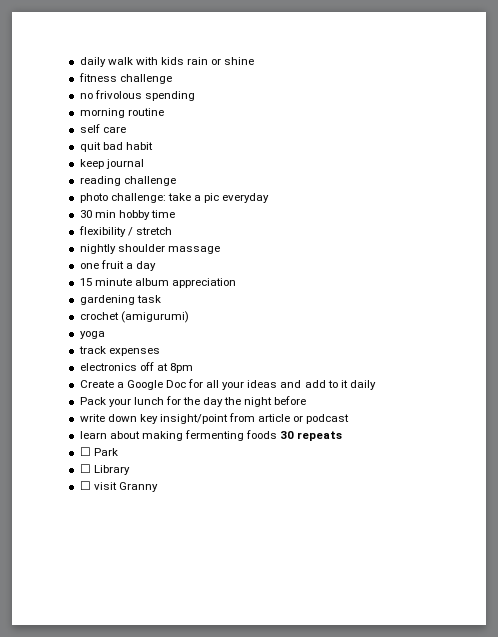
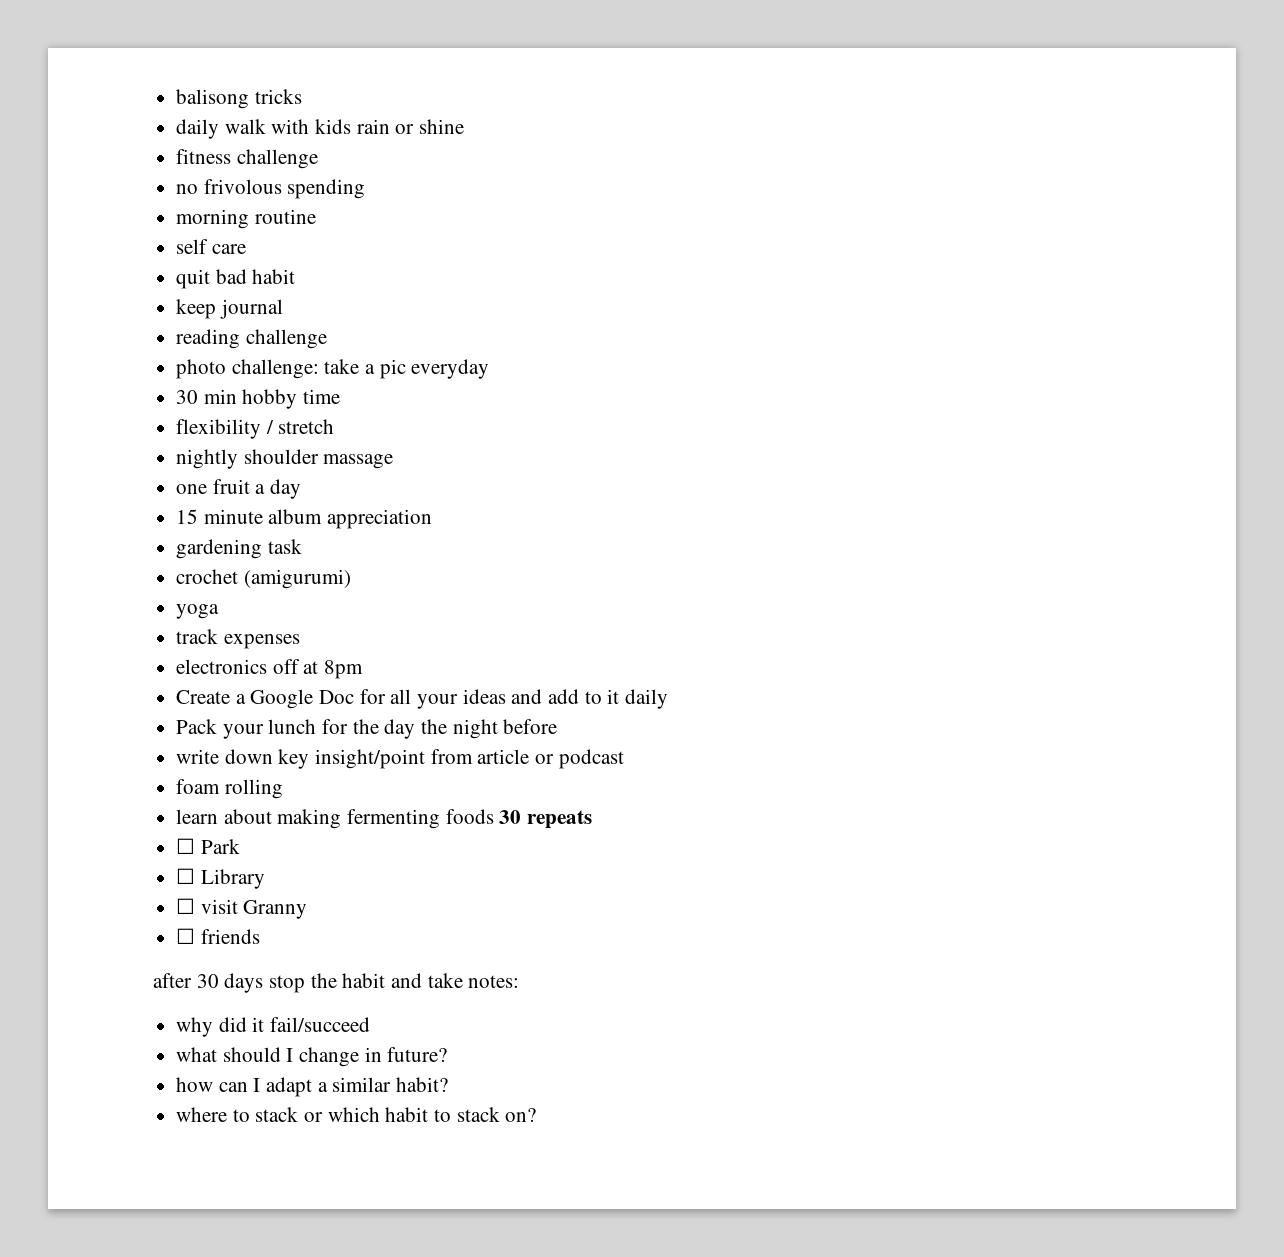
+ balisong tricks
+ foam rolling
+ ☐ friends
+ after 30 days stop the habit and take notes:
+ why did it fail/succeed
+ what should I change in future?
+ how can I adapt a similar habit?
+ where to stack or which habit to stack on?

